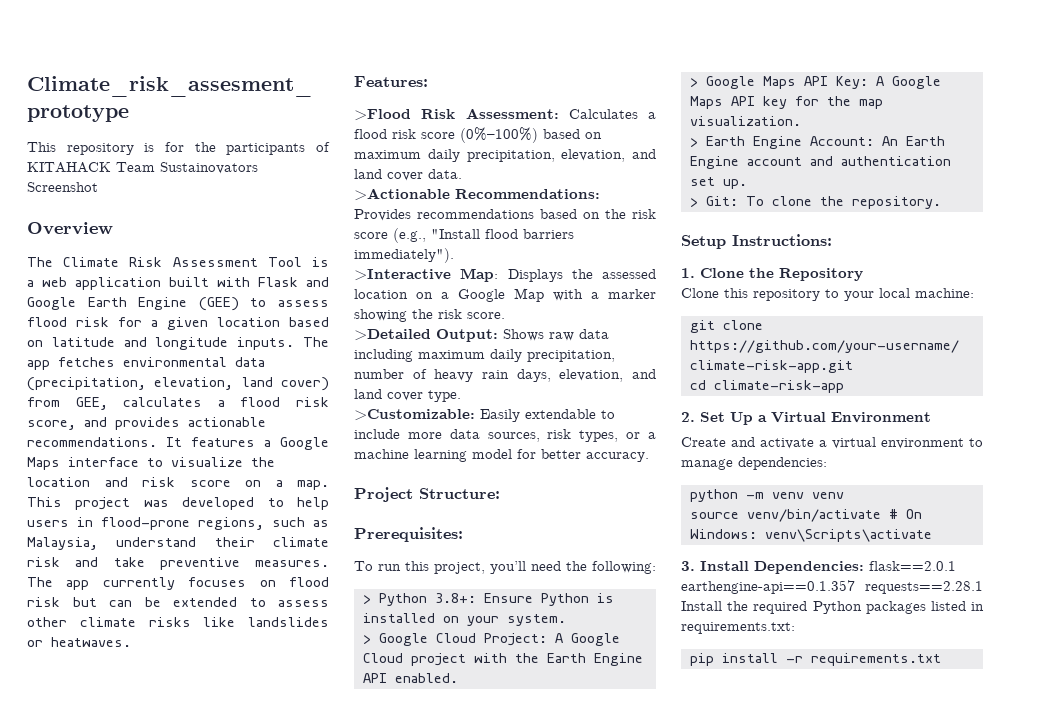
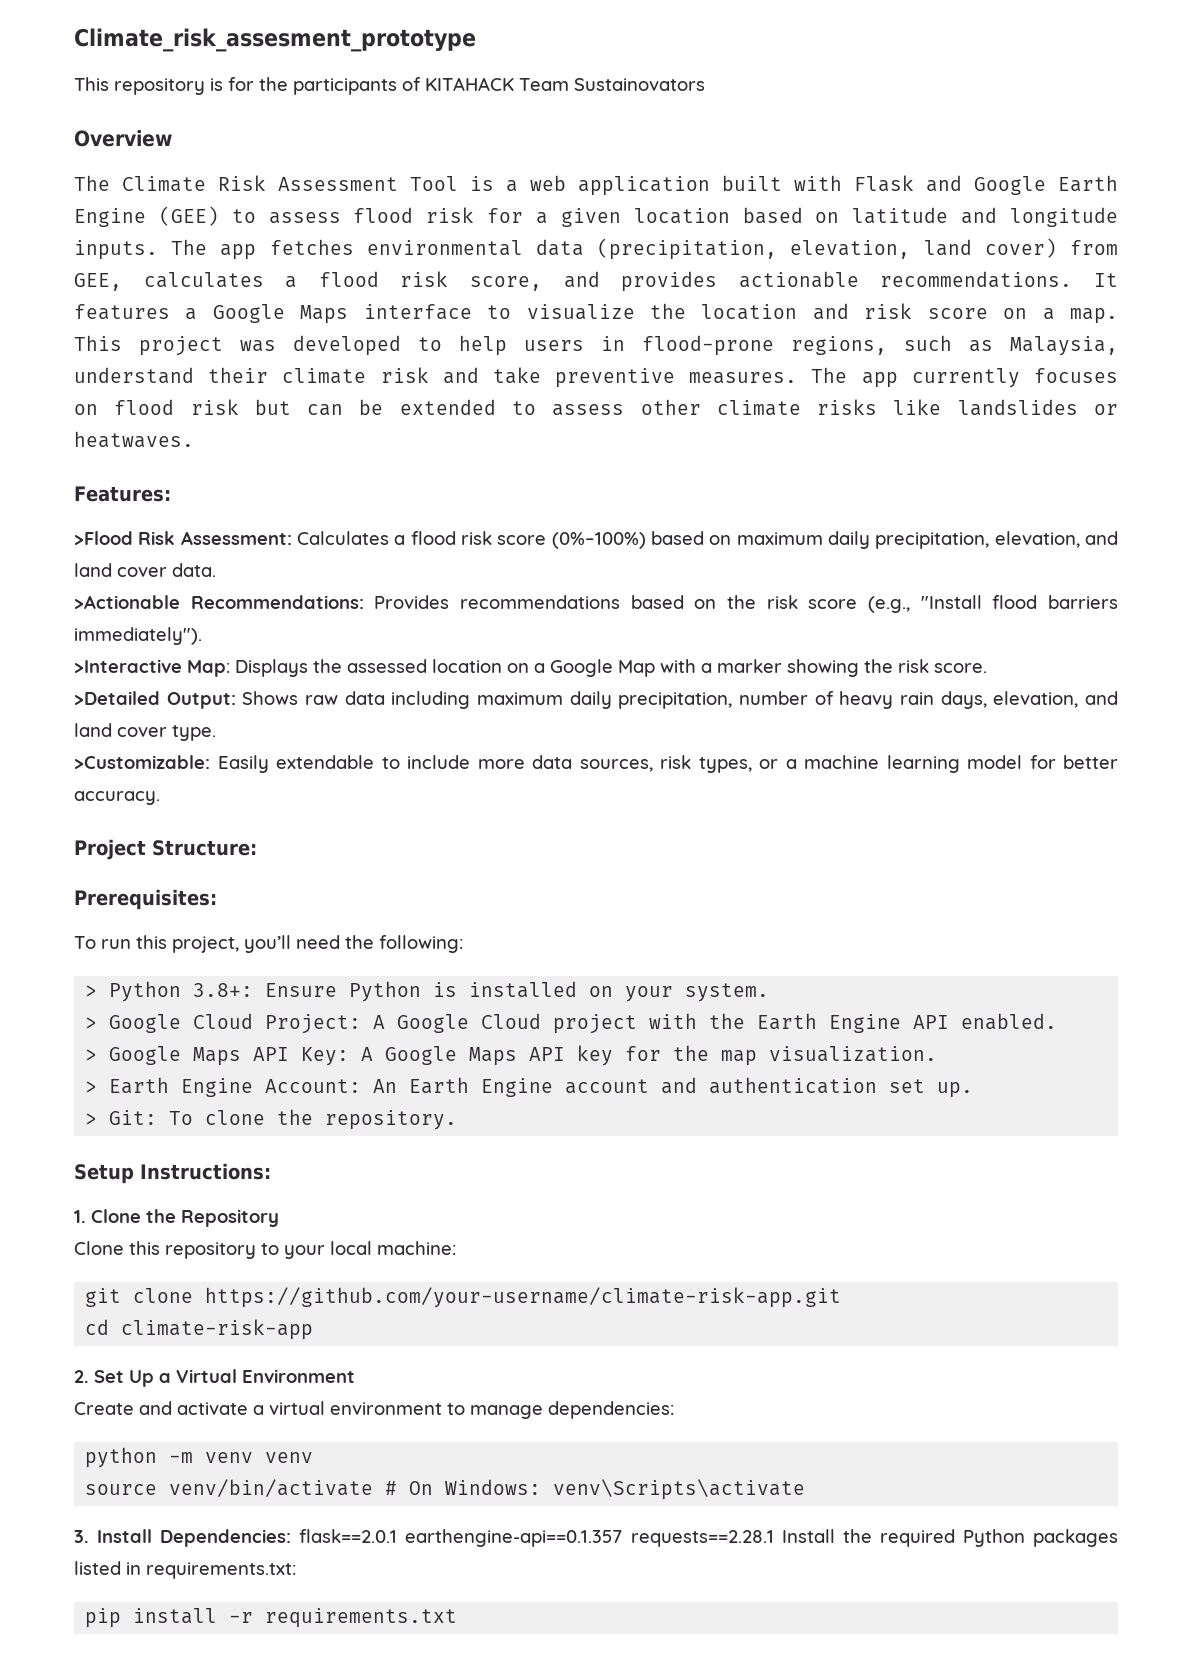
- This repository is for the participants of KITAHACK Team Sustainovators Screenshot
+ This repository is for the participants of KITAHACK Team Sustainovators

